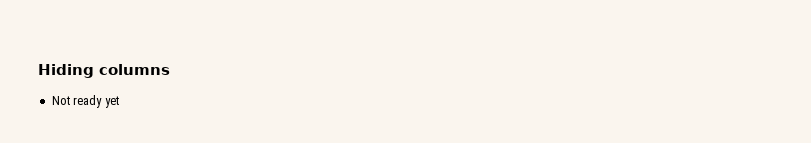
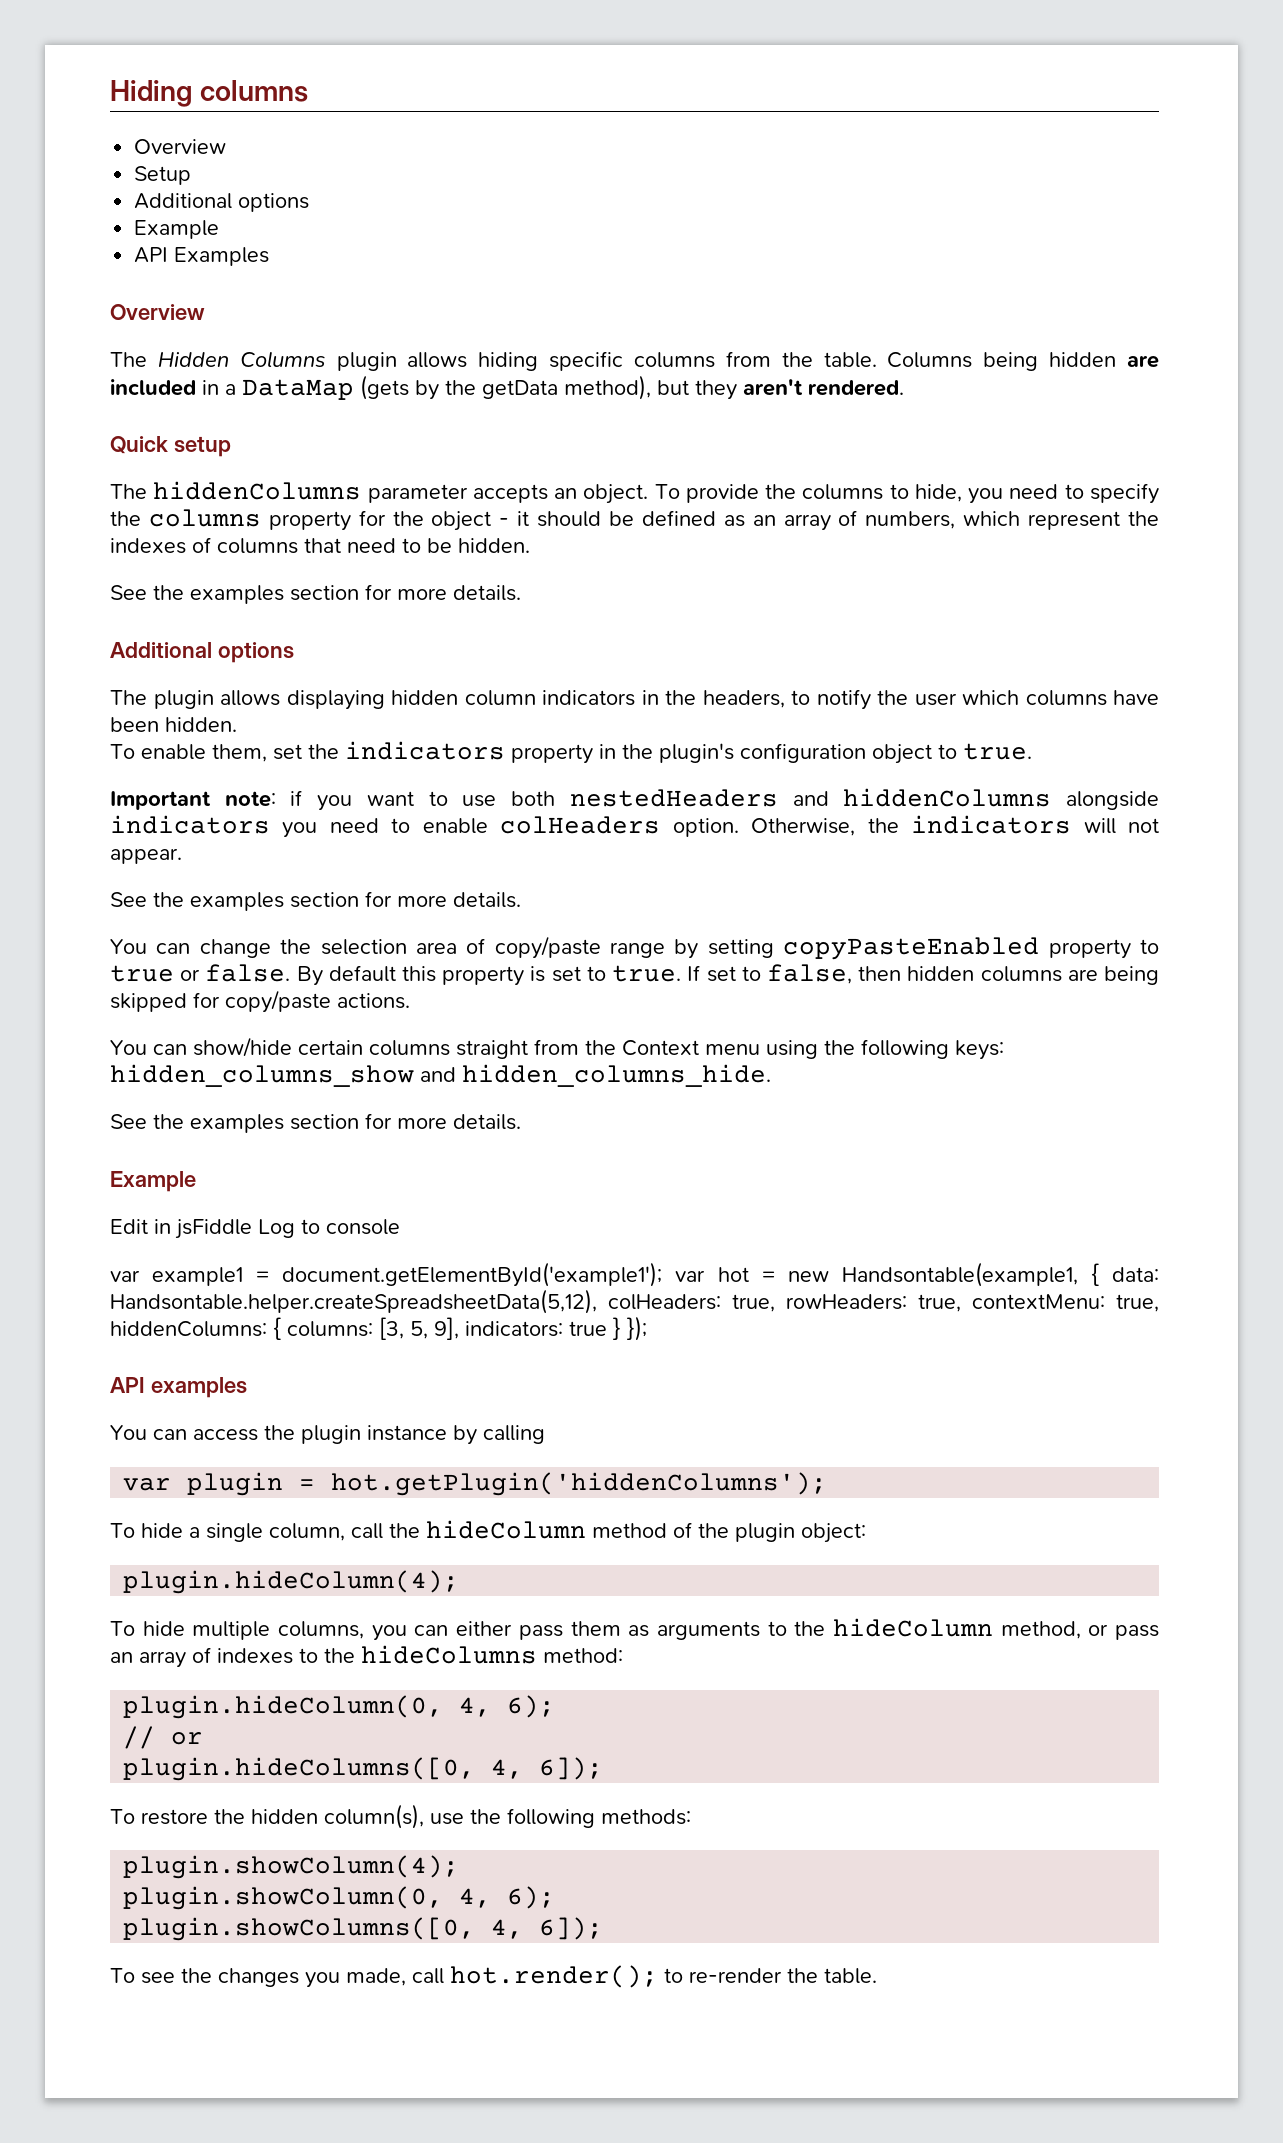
  Hiding columns
- Not ready yet
+ Overview
+ Setup
+ Additional options
+ Example
+ API Examples
+ Overview
+ The Hidden Columns plugin allows hiding specific columns from the table. Columns being hidden are included in a DataMap (gets by the getData method), but they aren't rendered.
+ Quick setup
+ The hiddenColumns parameter accepts an object. To provide the columns to hide, you need to specify the columns property for the object - it should be defined as an array of numbers, which represent the indexes of columns that need to be hidden.
+ See the examples section for more details.
+ Additional options
+ The plugin allows displaying hidden column indicators in the headers, to notify the user which columns have been hidden.
+ To enable them, set the indicators property in the plugin's configuration object to true.
+ Important note: if you want to use both nestedHeaders and hiddenColumns alongside indicators you need to enable colHeaders option. Otherwise, the indicators will not appear.
+ See the examples section for more details.
+ You can change the selection area of copy/paste range by setting copyPasteEnabled property to true or false. By default this property is set to true. If set to false, then hidden columns are being skipped for copy/paste actions.
+ You can show/hide certain columns straight from the Context menu using the following keys: hidden_columns_show and hidden_columns_hide.
+ See the examples section for more details.
+ Example
+ Edit in jsFiddle Log to console
+ var example1 = document.getElementById('example1'); var hot = new Handsontable(example1, { data: Handsontable.helper.createSpreadsheetData(5,12), colHeaders: true, rowHeaders: true, contextMenu: true, hiddenColumns: { columns: [3, 5, 9], indicators: true } });
+ API examples
+ You can access the plugin instance by calling
+ var plugin = hot.getPlugin('hiddenColumns');
+ To hide a single column, call the hideColumn method of the plugin object:
+ plugin.hideColumn(4);
+ To hide multiple columns, you can either pass them as arguments to the hideColumn method, or pass an array of indexes to the hideColumns method:
+ plugin.hideColumn(0, 4, 6);
+ // or
+ plugin.hideColumns([0, 4, 6]);
+ To restore the hidden column(s), use the following methods:
+ plugin.showColumn(4);
+ plugin.showColumn(0, 4, 6);
+ plugin.showColumns([0, 4, 6]);
+ To see the changes you made, call hot.render(); to re-render the table.

